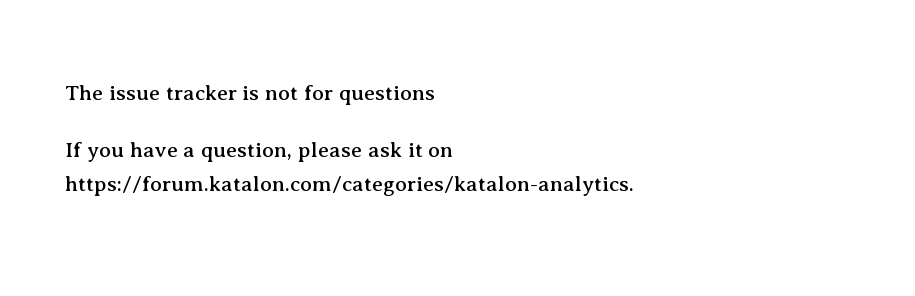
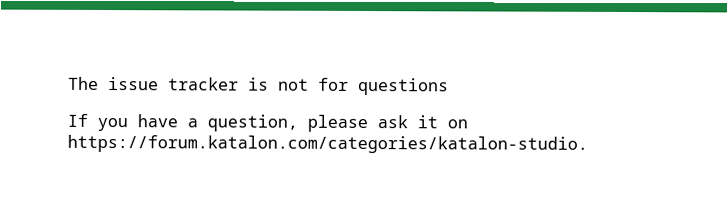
- If you have a question, please ask it on https://forum.katalon.com/categories/katalon-analytics.
+ If you have a question, please ask it on https://forum.katalon.com/categories/katalon-studio.

